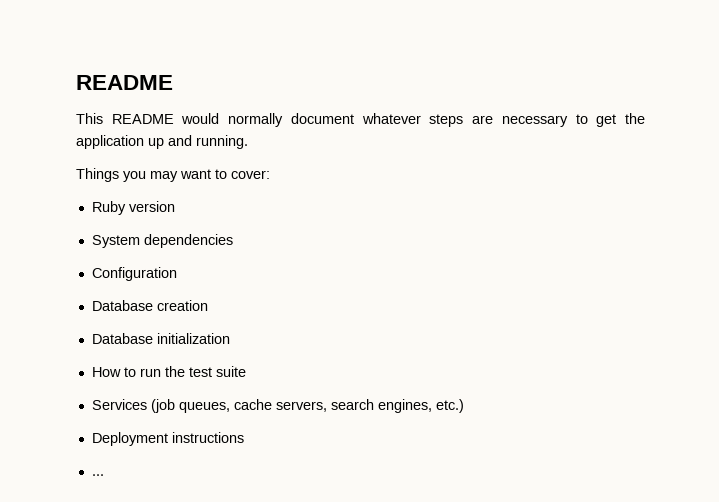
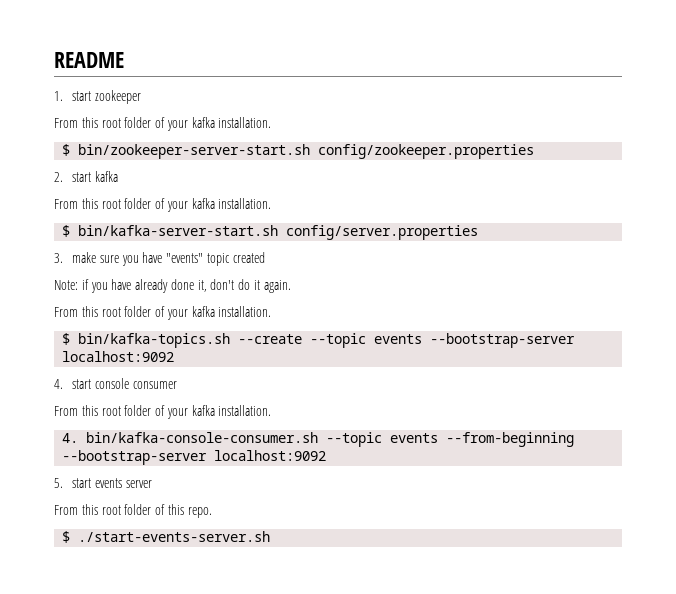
- This README would normally document whatever steps are necessary to get the application up and running.
- Things you may want to cover:
- Ruby version
- System dependencies
- Configuration
- Database creation
- Database initialization
- How to run the test suite
- Services (job queues, cache servers, search engines, etc.)
- Deployment instructions
- ...
+ 1. start zookeeper
+ From this root folder of your kafka installation.
+ $ bin/zookeeper-server-start.sh config/zookeeper.properties
+ 2. start kafka
+ From this root folder of your kafka installation.
+ $ bin/kafka-server-start.sh config/server.properties
+ 3. make sure you have "events" topic created
+ Note: if you have already done it, don't do it again.
+ From this root folder of your kafka installation.
+ $ bin/kafka-topics.sh --create --topic events --bootstrap-server localhost:9092
+ 4. start console consumer
+ From this root folder of your kafka installation.
+ 4. bin/kafka-console-consumer.sh --topic events --from-beginning --bootstrap-server localhost:9092
+ 5. start events server
+ From this root folder of this repo.
+ $ ./start-events-server.sh

